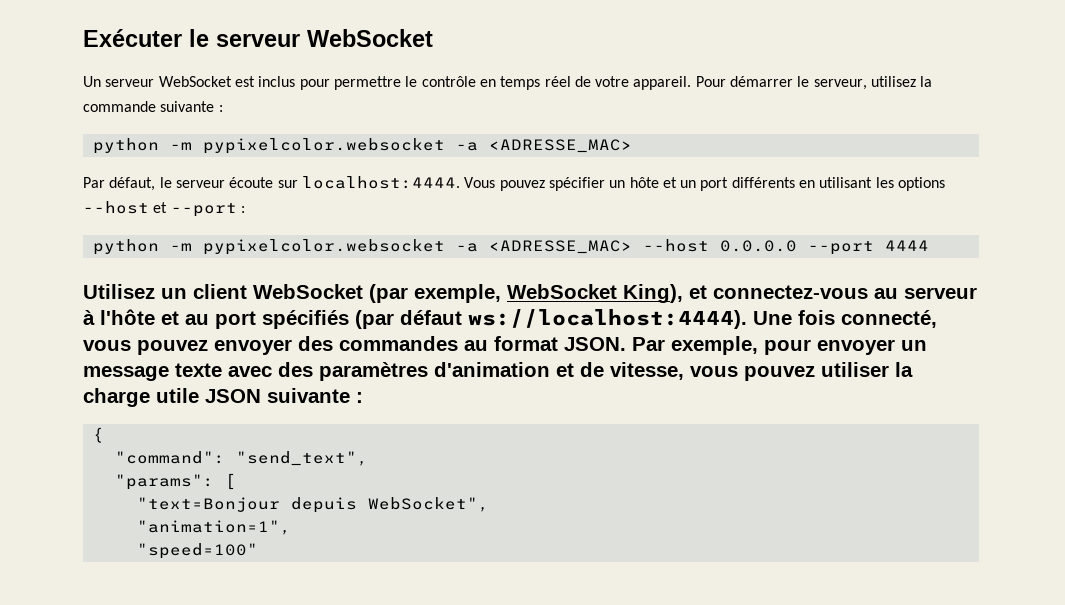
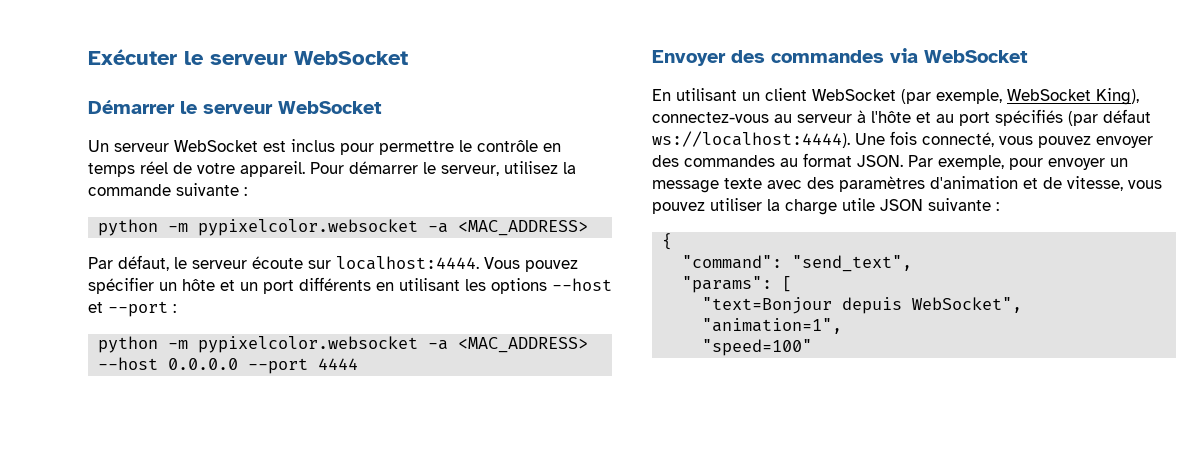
+ Démarrer le serveur WebSocket
  Pour démarrer le serveur, utilisez la commande suivante :
- python -m pypixelcolor.websocket -a <ADRESSE_MAC>
+ python -m pypixelcolor.websocket -a <MAC_ADDRESS>
- python -m pypixelcolor.websocket -a <ADRESSE_MAC> --host 0.0.0.0 --port 4444
+ python -m pypixelcolor.websocket -a <MAC_ADDRESS> --host 0.0.0.0 --port 4444
- Utilisez un client WebSocket (par exemple, WebSocket King), et connectez-vous au serveur à l'hôte et au port spécifiés (par défaut ws://localhost:4444).
+ Envoyer des commandes via WebSocket
+ En utilisant un client WebSocket (par exemple, WebSocket King), connectez-vous au serveur à l'hôte et au port spécifiés (par défaut ws://localhost:4444).

